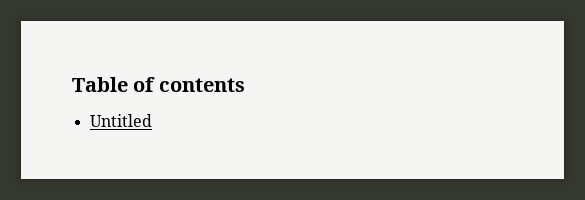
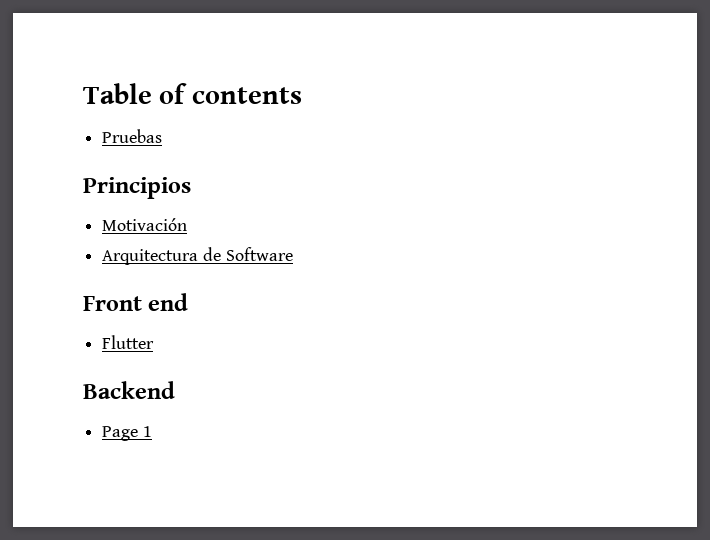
- Untitled
+ Pruebas
+ Principios
+ Motivación
+ Arquitectura de Software
+ Front end
+ Flutter
+ Backend
+ Page 1

